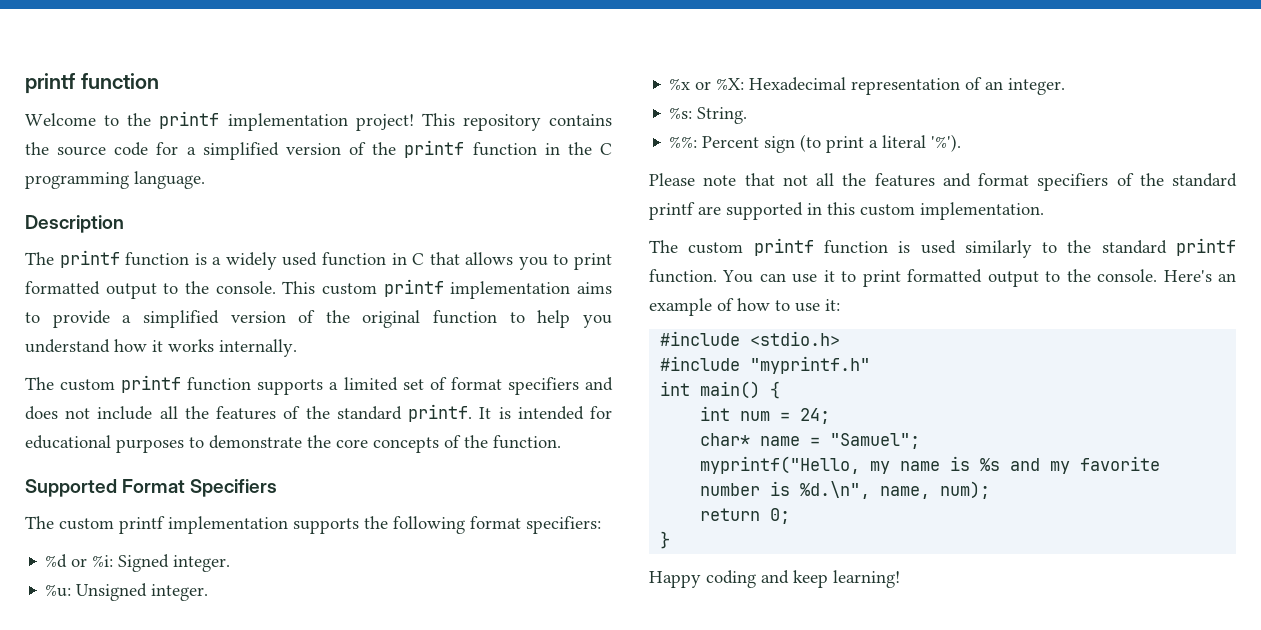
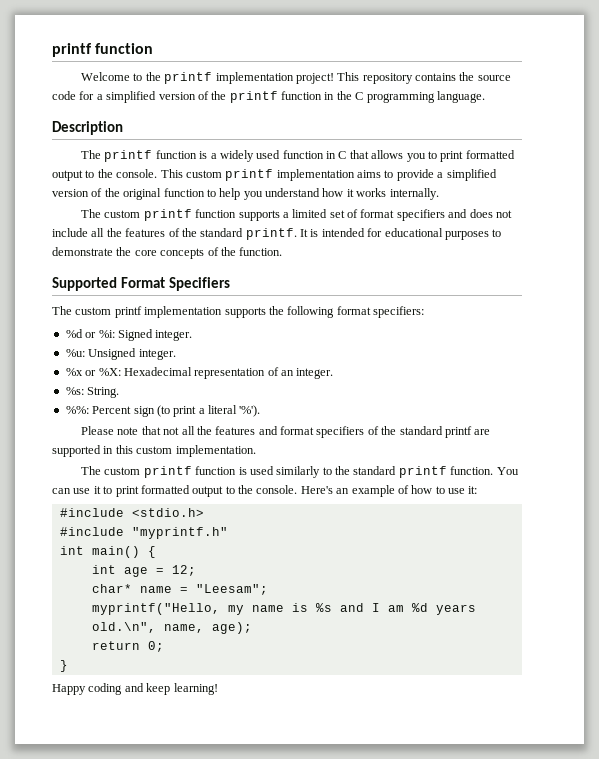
- int num = 24;
+ int age = 12;
- char* name = "Samuel";
+ char* name = "Leesam";
- myprintf("Hello, my name is %s and my favorite number is %d.\n", name, num);
+ myprintf("Hello, my name is %s and I am %d years old.\n", name, age);

